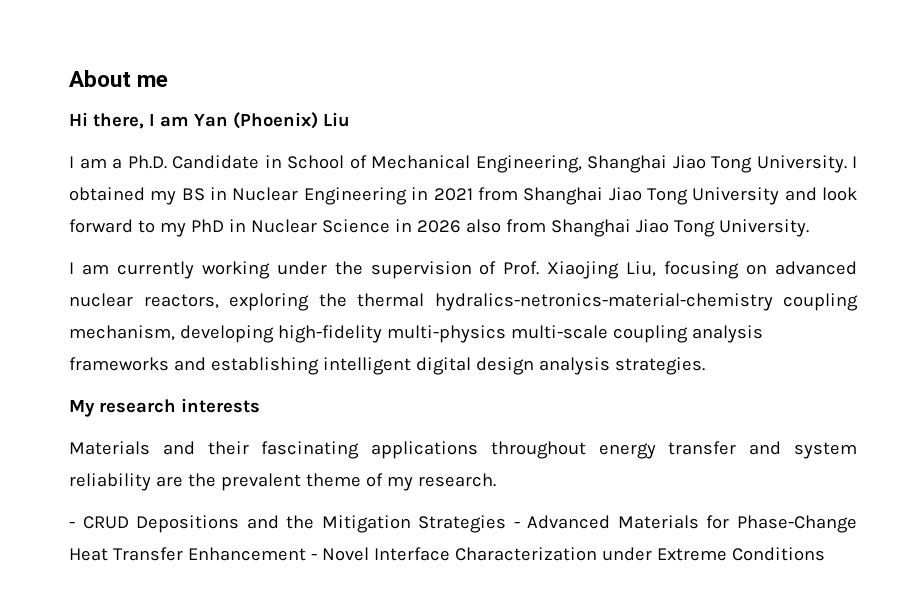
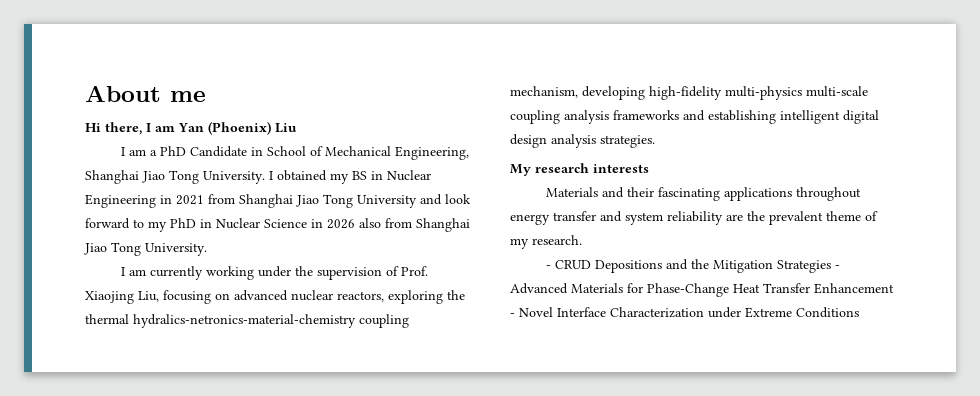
- I am a Ph.D. Candidate in School of Mechanical Engineering, Shanghai Jiao Tong University.
+ I am a PhD Candidate in School of Mechanical Engineering, Shanghai Jiao Tong University.

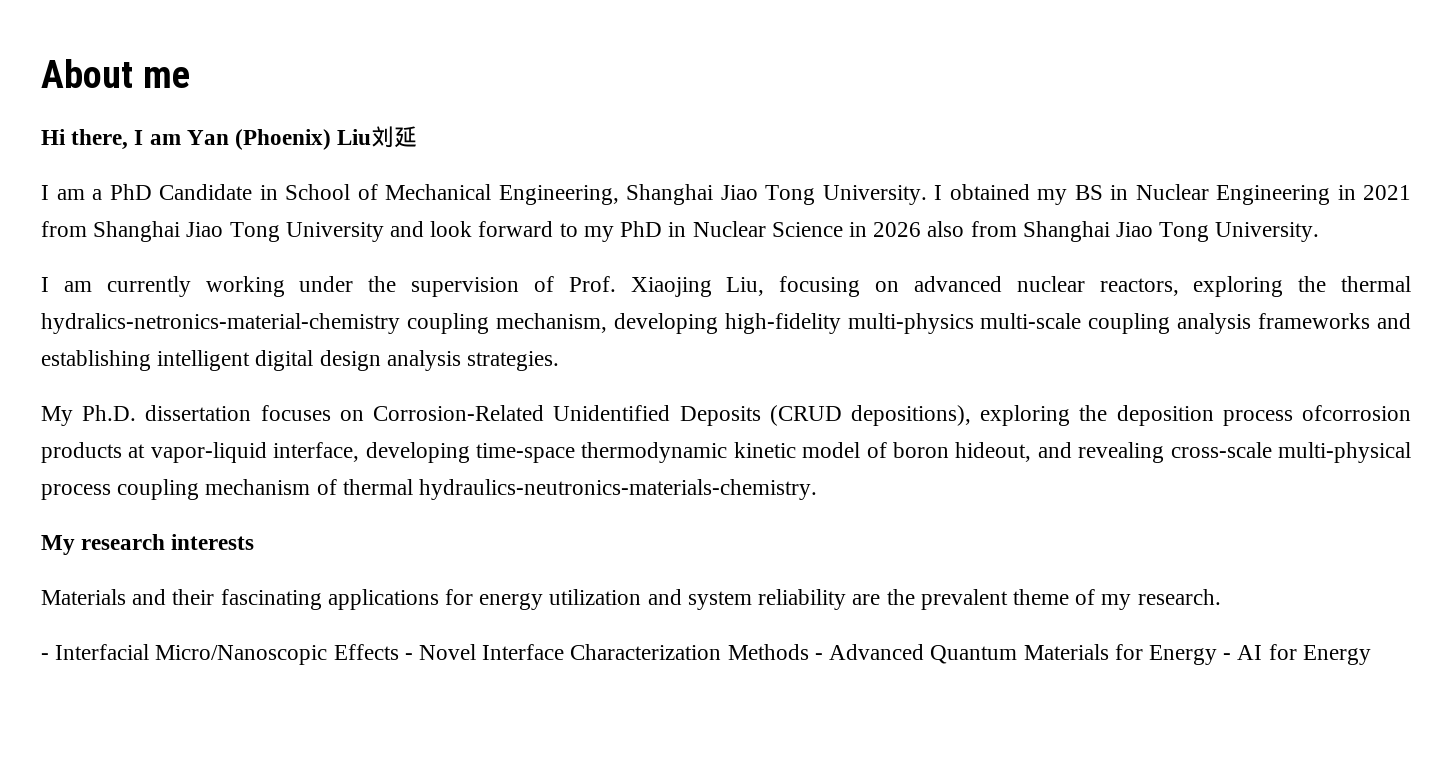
- Hi there, I am Yan (Phoenix) Liu
+ Hi there, I am Yan (Phoenix) Liu刘延
+ My Ph.D. dissertation focuses on Corrosion-Related Unidentified Deposits (CRUD depositions), exploring the deposition process ofcorrosion products at vapor-liquid interface, developing time-space thermodynamic kinetic model of boron hideout, and revealing cross-scale multi-physical process coupling mechanism of thermal hydraulics-neutronics-materials-chemistry.
- Materials and their fascinating applications throughout energy transfer and system reliability are the prevalent theme of my research.
+ Materials and their fascinating applications for energy utilization and system reliability are the prevalent theme of my research.
- - CRUD Depositions and the Mitigation Strategies - Advanced Materials for Phase-Change Heat Transfer Enhancement - Novel Interface Characterization under Extreme Conditions
+ - Interfacial Micro/Nanoscopic Effects - Novel Interface Characterization Methods - Advanced Quantum Materials for Energy - AI for Energy

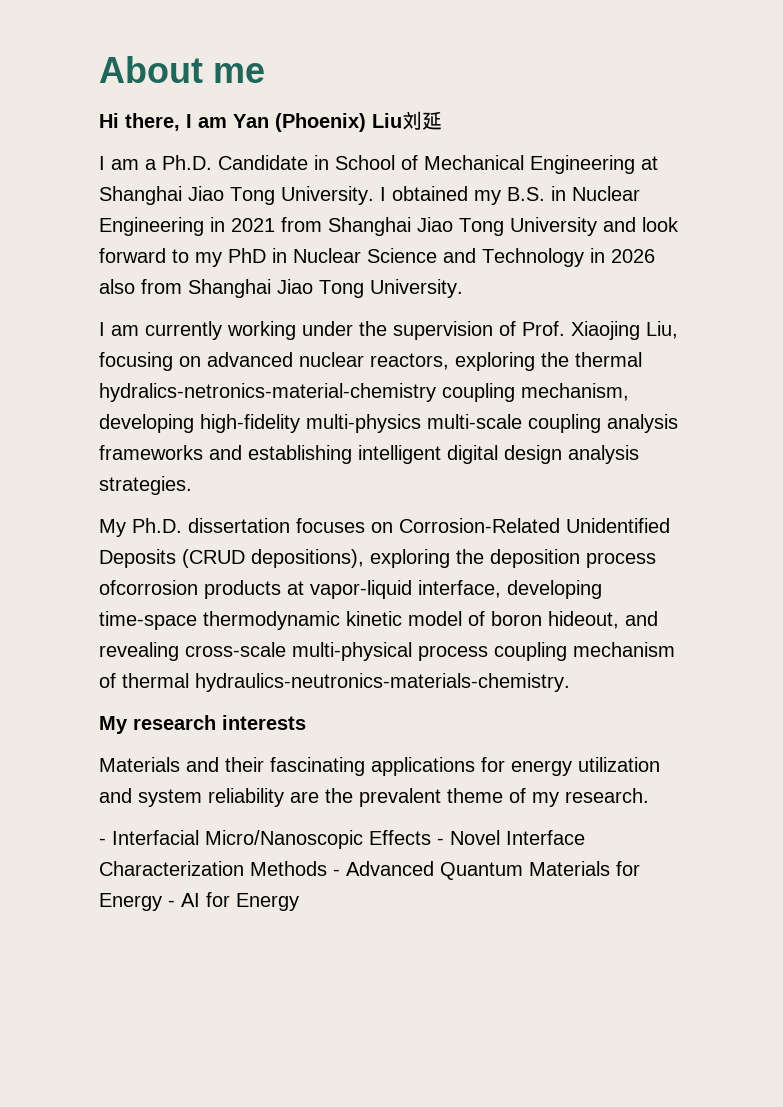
- I am a PhD Candidate in School of Mechanical Engineering, Shanghai Jiao Tong University.
+ I am a Ph.D. Candidate in School of Mechanical Engineering at Shanghai Jiao Tong University.
- I obtained my BS in Nuclear Engineering in 2021 from Shanghai Jiao Tong University and look forward to my PhD in Nuclear Science in 2026 also from Shanghai Jiao Tong University.
+ I obtained my B.S. in Nuclear Engineering in 2021 from Shanghai Jiao Tong University and look forward to my PhD in Nuclear Science and Technology in 2026 also from Shanghai Jiao Tong University.

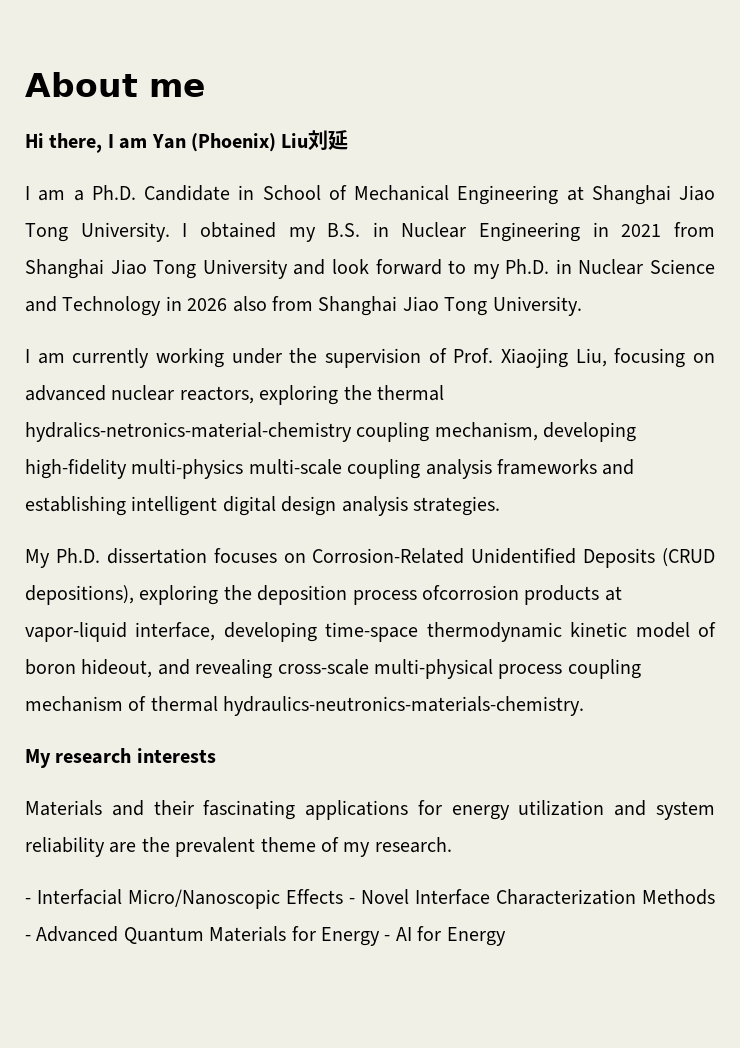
- I obtained my B.S. in Nuclear Engineering in 2021 from Shanghai Jiao Tong University and look forward to my PhD in Nuclear Science and Technology in 2026 also from Shanghai Jiao Tong University.
+ I obtained my B.S. in Nuclear Engineering in 2021 from Shanghai Jiao Tong University and look forward to my Ph.D. in Nuclear Science and Technology in 2026 also from Shanghai Jiao Tong University.

